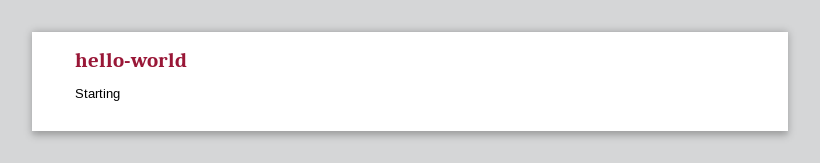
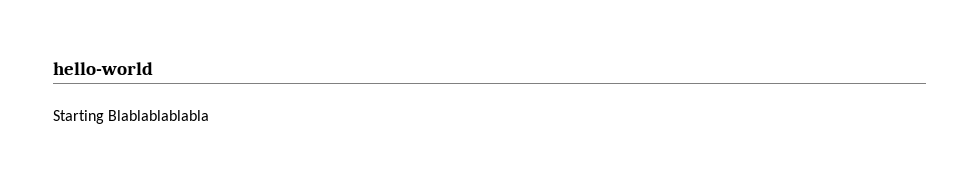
- Starting
+ Starting Blablablablabla

